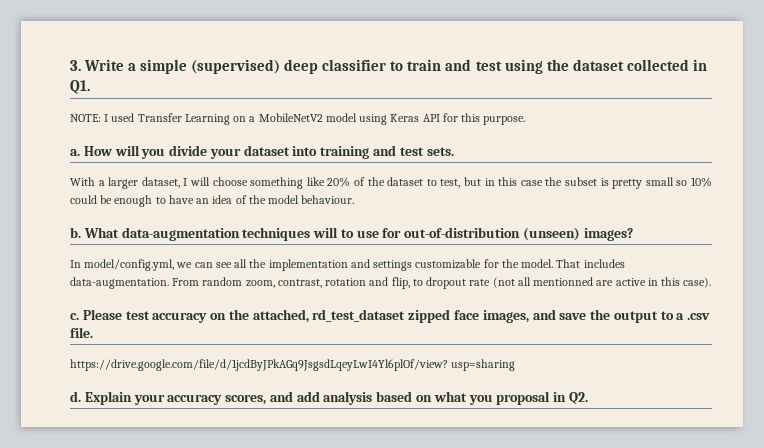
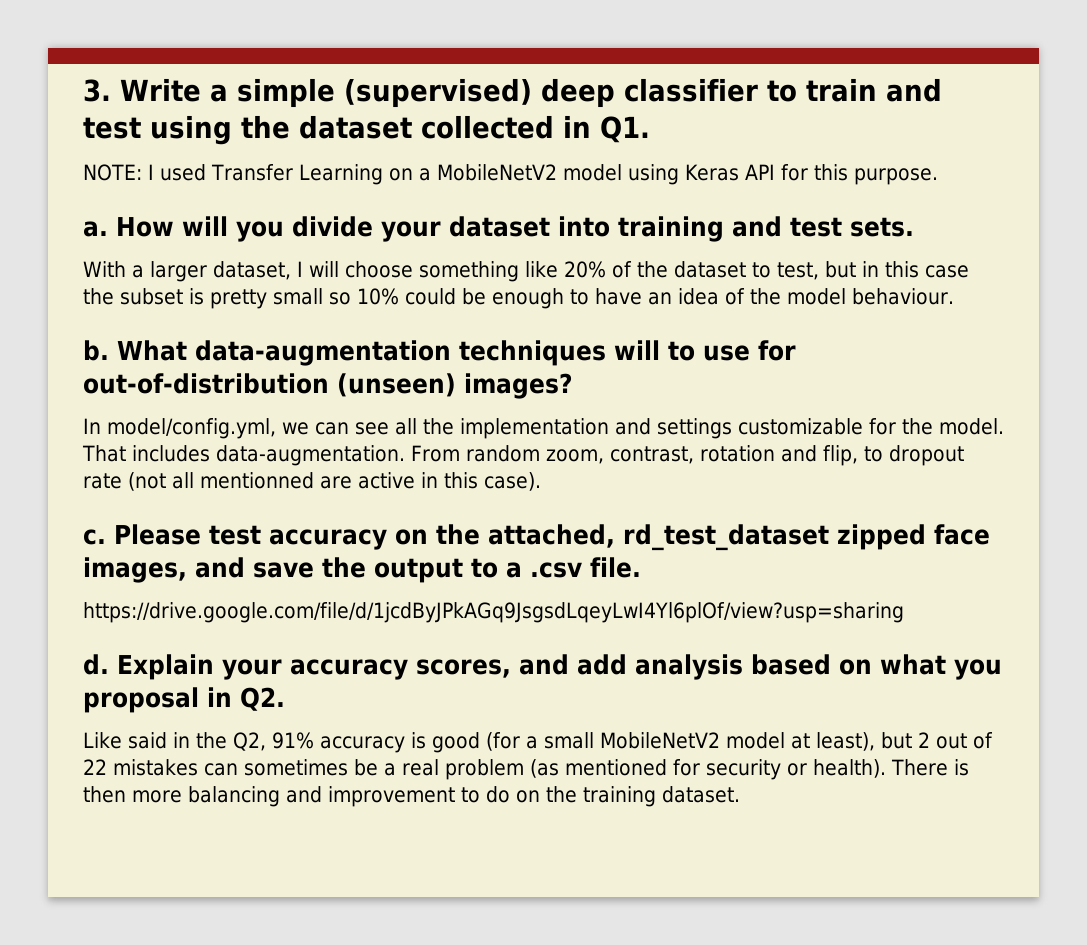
- https://drive.google.com/file/d/1jcdByJPkAGq9JsgsdLqeyLwI4Yl6plOf/view? usp=sharing
+ https://drive.google.com/file/d/1jcdByJPkAGq9JsgsdLqeyLwI4Yl6plOf/view?usp=sharing
+ Like said in the Q2, 91% accuracy is good (for a small MobileNetV2 model at least), but 2 out of 22 mistakes can sometimes be a real problem (as mentioned for security or health). There is then more balancing and improvement to do on the training dataset.

